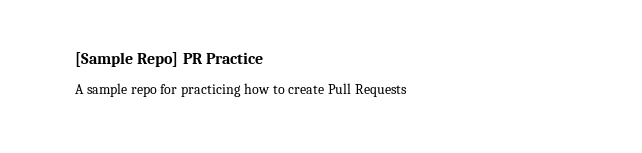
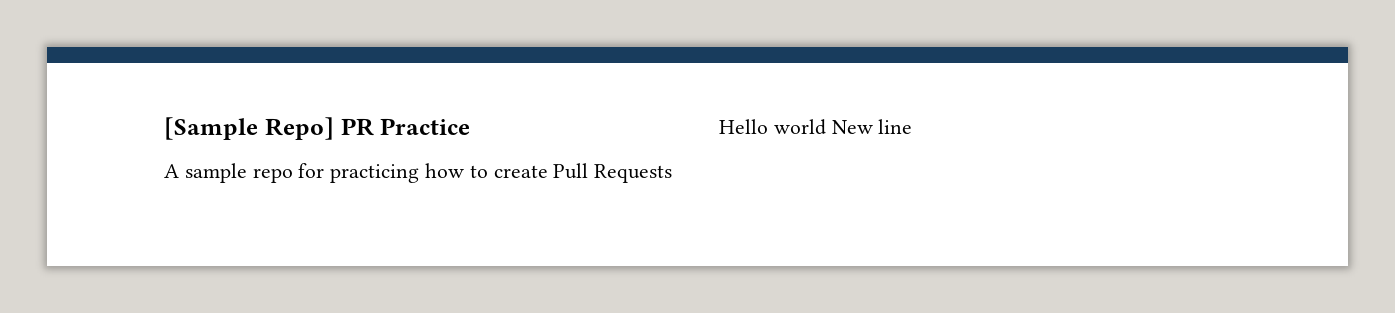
- A sample repo for practicing how to create Pull Requests
+ A sample repo for practicing how to create Pull Requests Hello world New line

